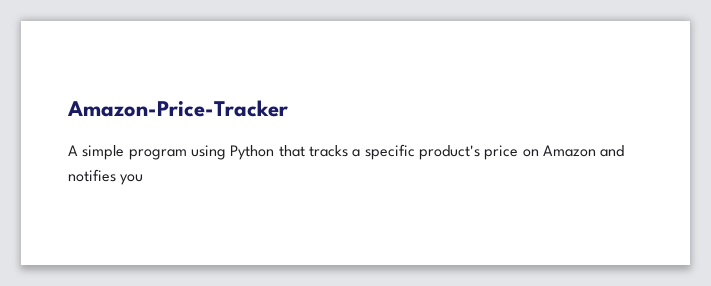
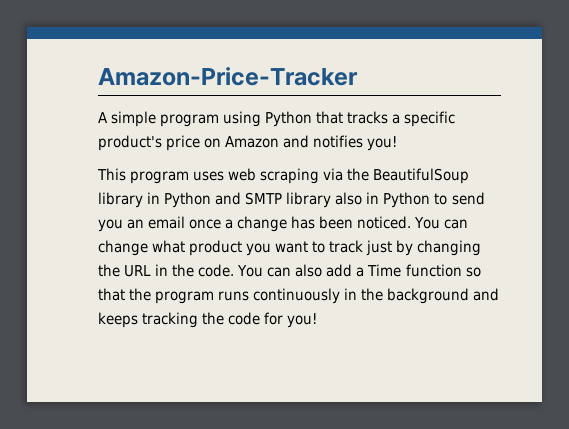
- A simple program using Python that tracks a specific product's price on Amazon and notifies you
+ A simple program using Python that tracks a specific product's price on Amazon and notifies you!
+ This program uses web scraping via the BeautifulSoup library in Python and SMTP library also in Python to send you an email once a change has been noticed. You can change what product you want to track just by changing the URL in the code. You can also add a Time function so that the program runs continuously in the background and keeps tracking the code for you!

